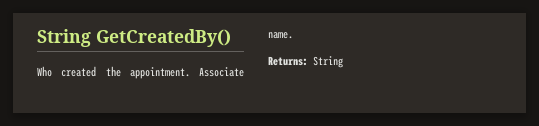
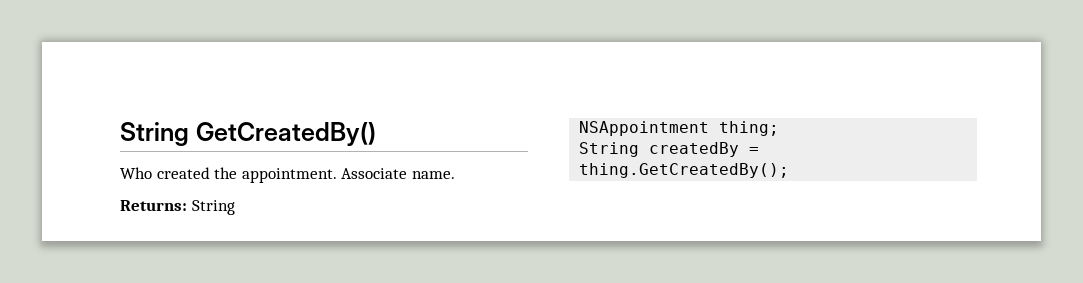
+ NSAppointment thing;
+ String createdBy = thing.GetCreatedBy();

